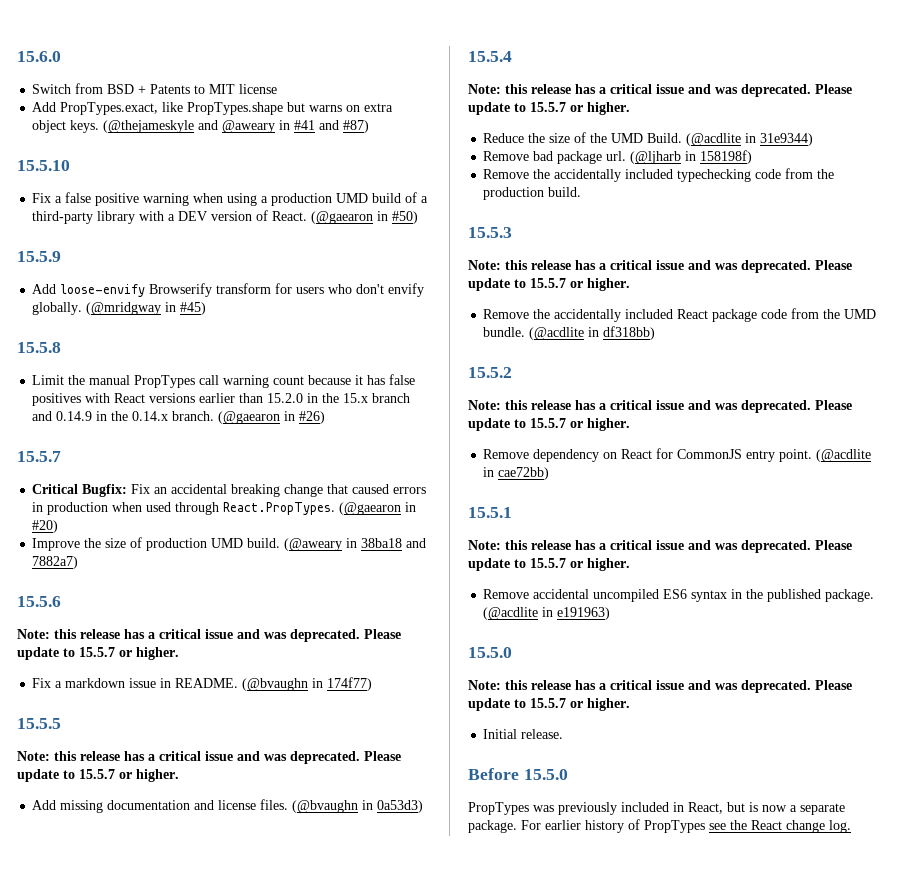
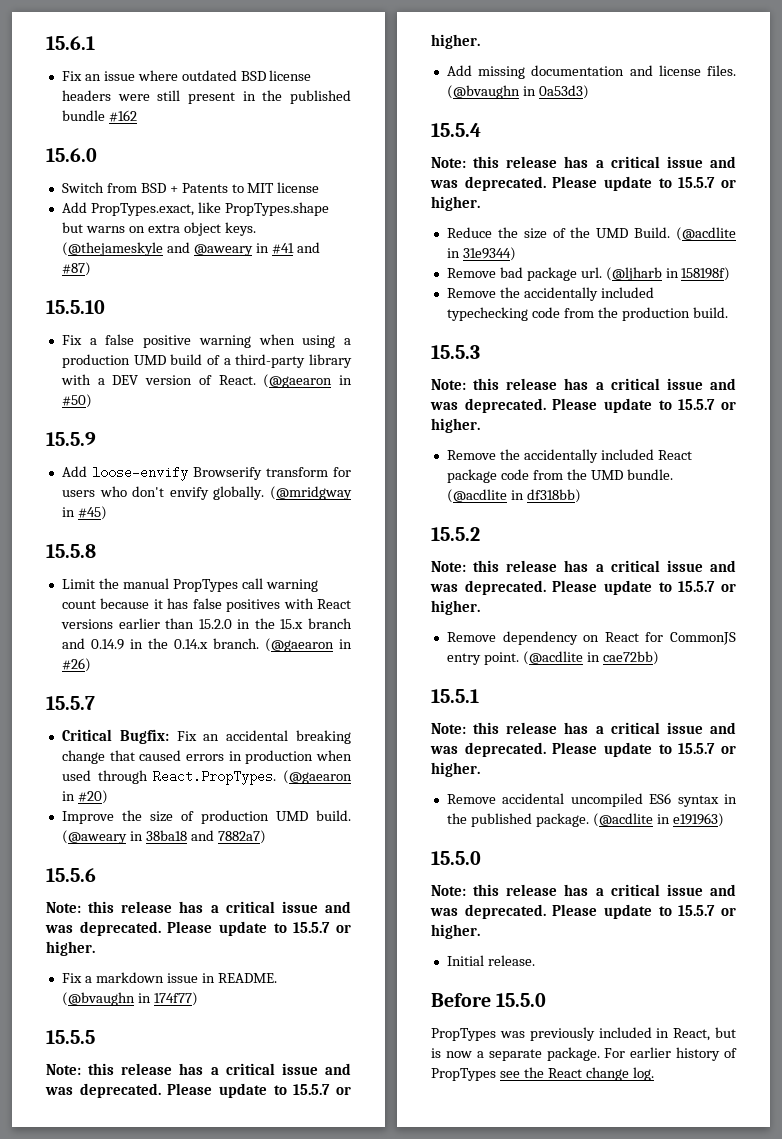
+ 15.6.1
+ Fix an issue where outdated BSD license headers were still present in the published bundle #162

